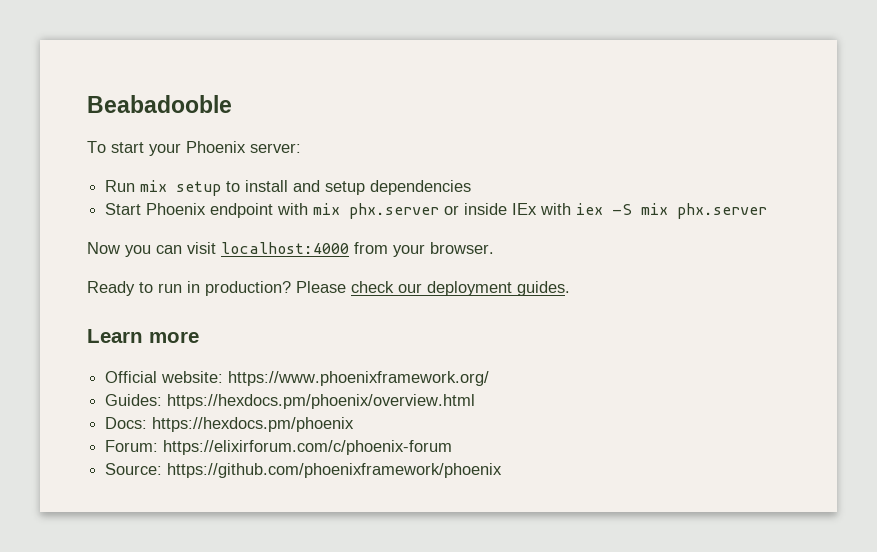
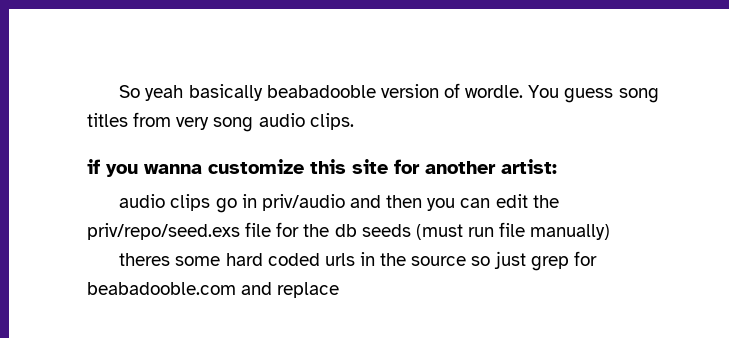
- Beabadooble
- To start your Phoenix server:
- Run mix setup to install and setup dependencies
- Start Phoenix endpoint with mix phx.server or inside IEx with iex -S mix phx.server
- Now you can visit localhost:4000 from your browser.
- Ready to run in production? Please check our deployment guides.
- Learn more
- Official website: https://www.phoenixframework.org/
- Guides: https://hexdocs.pm/phoenix/overview.html
- Docs: https://hexdocs.pm/phoenix
- Forum: https://elixirforum.com/c/phoenix-forum
- Source: https://github.com/phoenixframework/phoenix
+ So yeah basically beabadooble version of wordle. You guess song titles from very song audio clips.
+ if you wanna customize this site for another artist:
+ audio clips go in priv/audio and then you can edit the priv/repo/seed.exs file for the db seeds (must run file manually)
+ theres some hard coded urls in the source so just grep for beabadooble.com and replace

